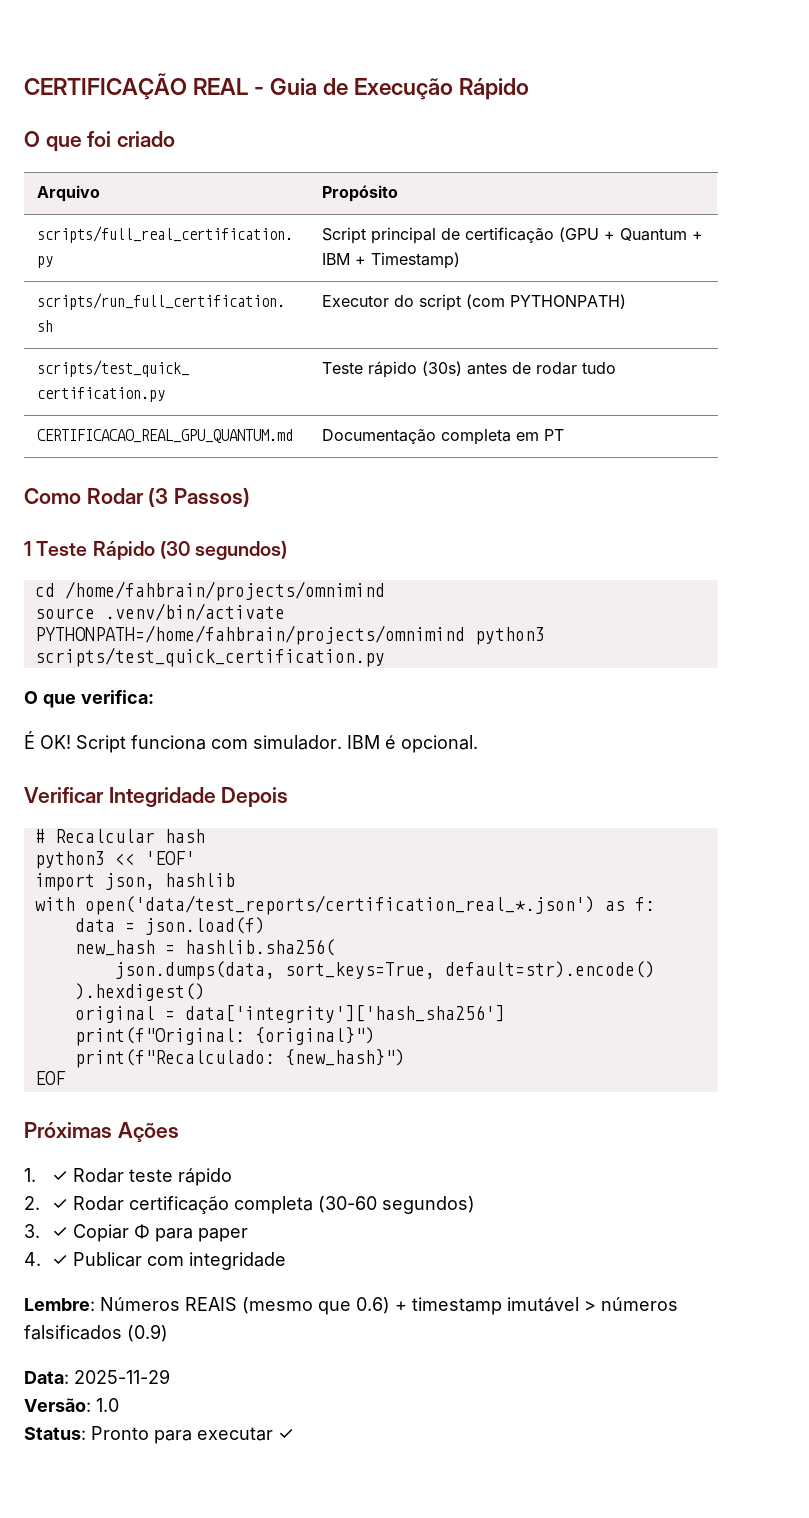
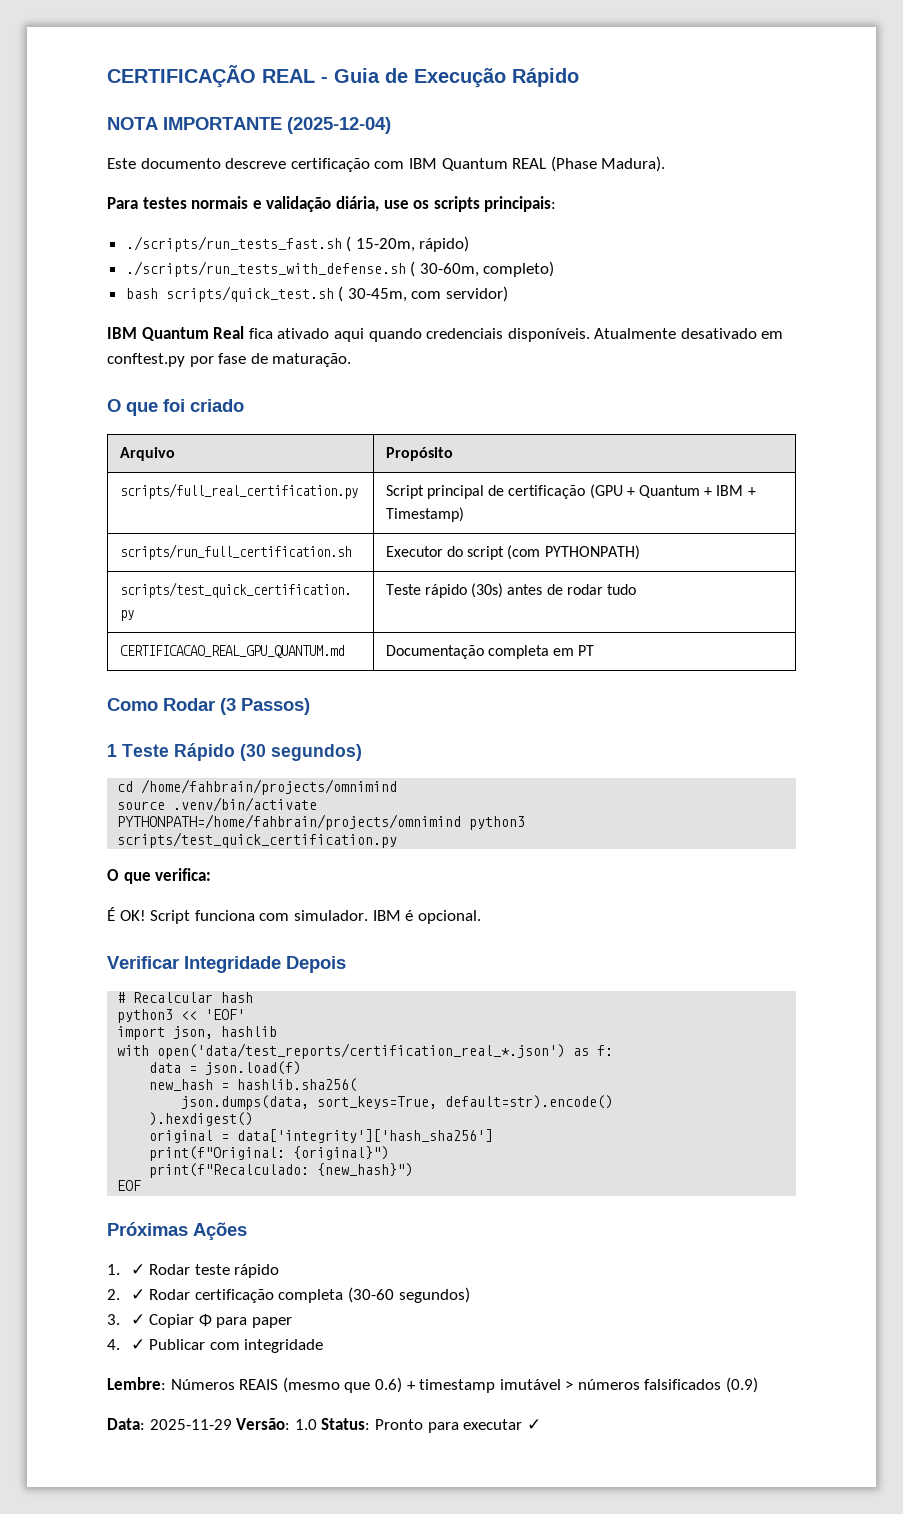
+ NOTA IMPORTANTE (2025-12-04)
+ Este documento descreve certificação com IBM Quantum REAL (Phase Madura).
+ Para testes normais e validação diária, use os scripts principais:
+ ./scripts/run_tests_fast.sh ( 15-20m, rápido)
+ ./scripts/run_tests_with_defense.sh ( 30-60m, completo)
+ bash scripts/quick_test.sh ( 30-45m, com servidor)
+ IBM Quantum Real fica ativado aqui quando credenciais disponíveis. Atualmente desativado em conftest.py por fase de maturação.
- Data: 2025-11-29
- Versão: 1.0
- Status: Pronto para executar ✓
+ Data: 2025-11-29 Versão: 1.0 Status: Pronto para executar ✓

